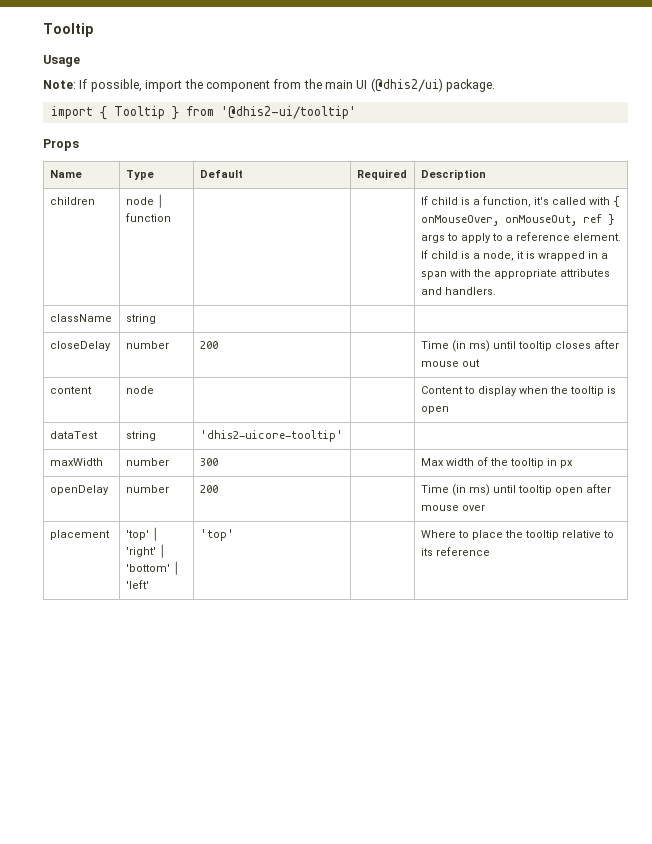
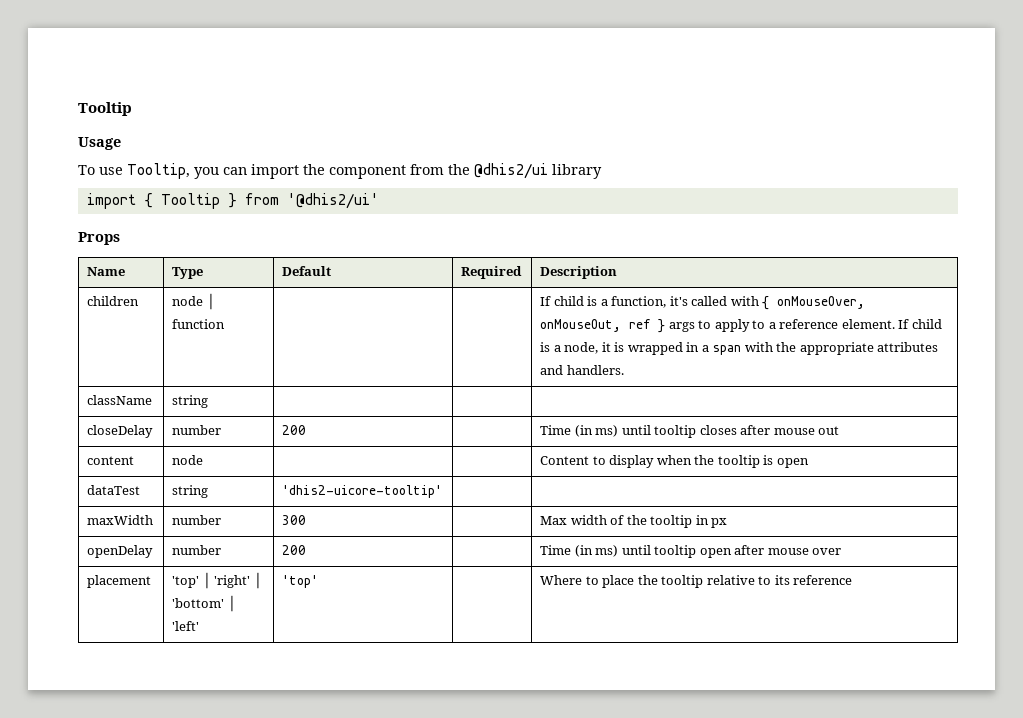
- Note: If possible, import the component from the main UI (@dhis2/ui) package.
+ To use Tooltip, you can import the component from the @dhis2/ui library
- import { Tooltip } from '@dhis2-ui/tooltip'
+ import { Tooltip } from '@dhis2/ui'

